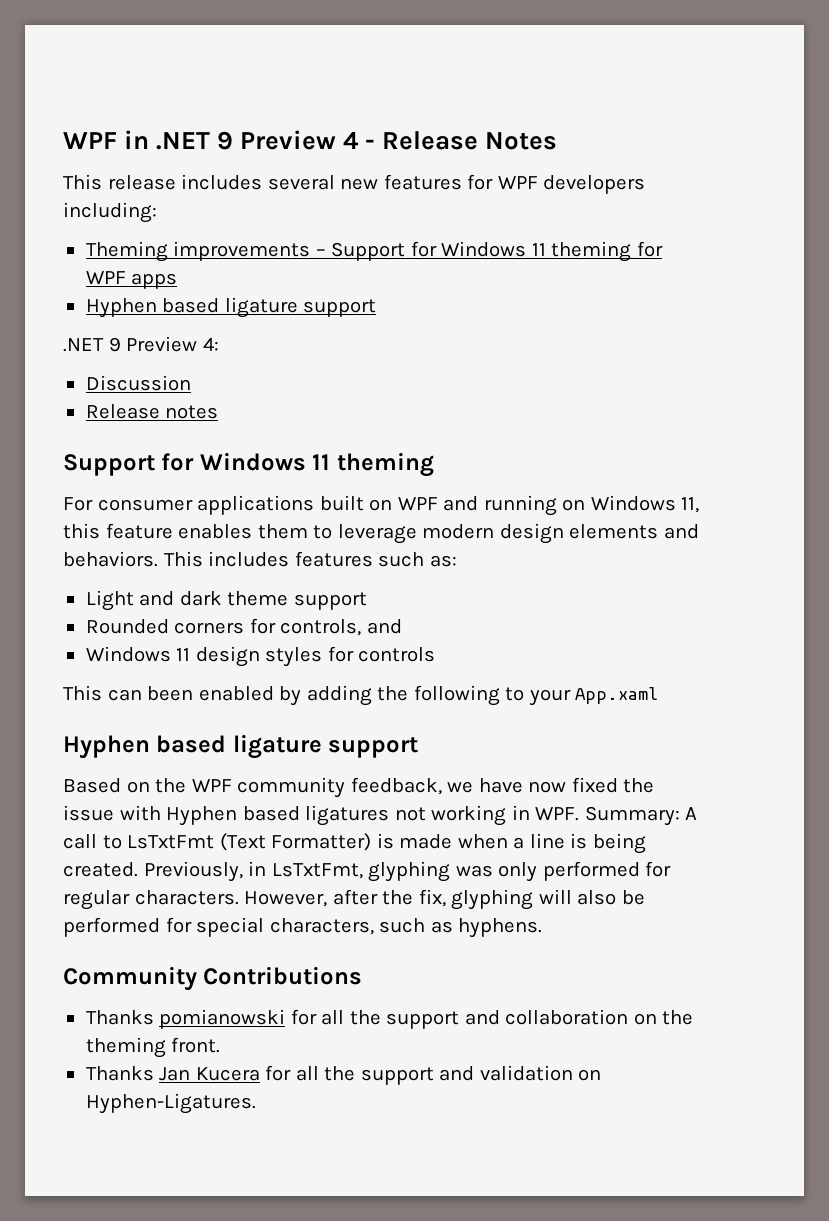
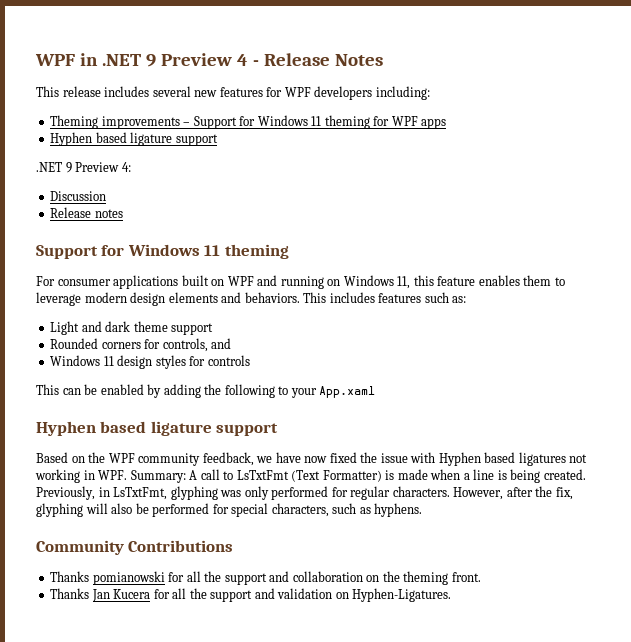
- This can been enabled by adding the following to your App.xaml
+ This can be enabled by adding the following to your App.xaml

